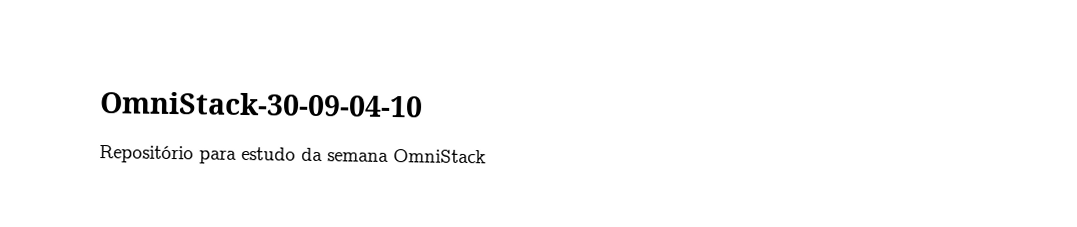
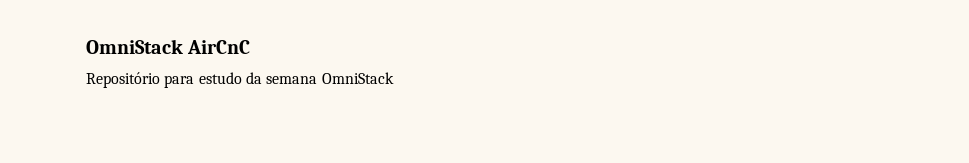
- OmniStack-30-09-04-10
+ OmniStack AirCnC

